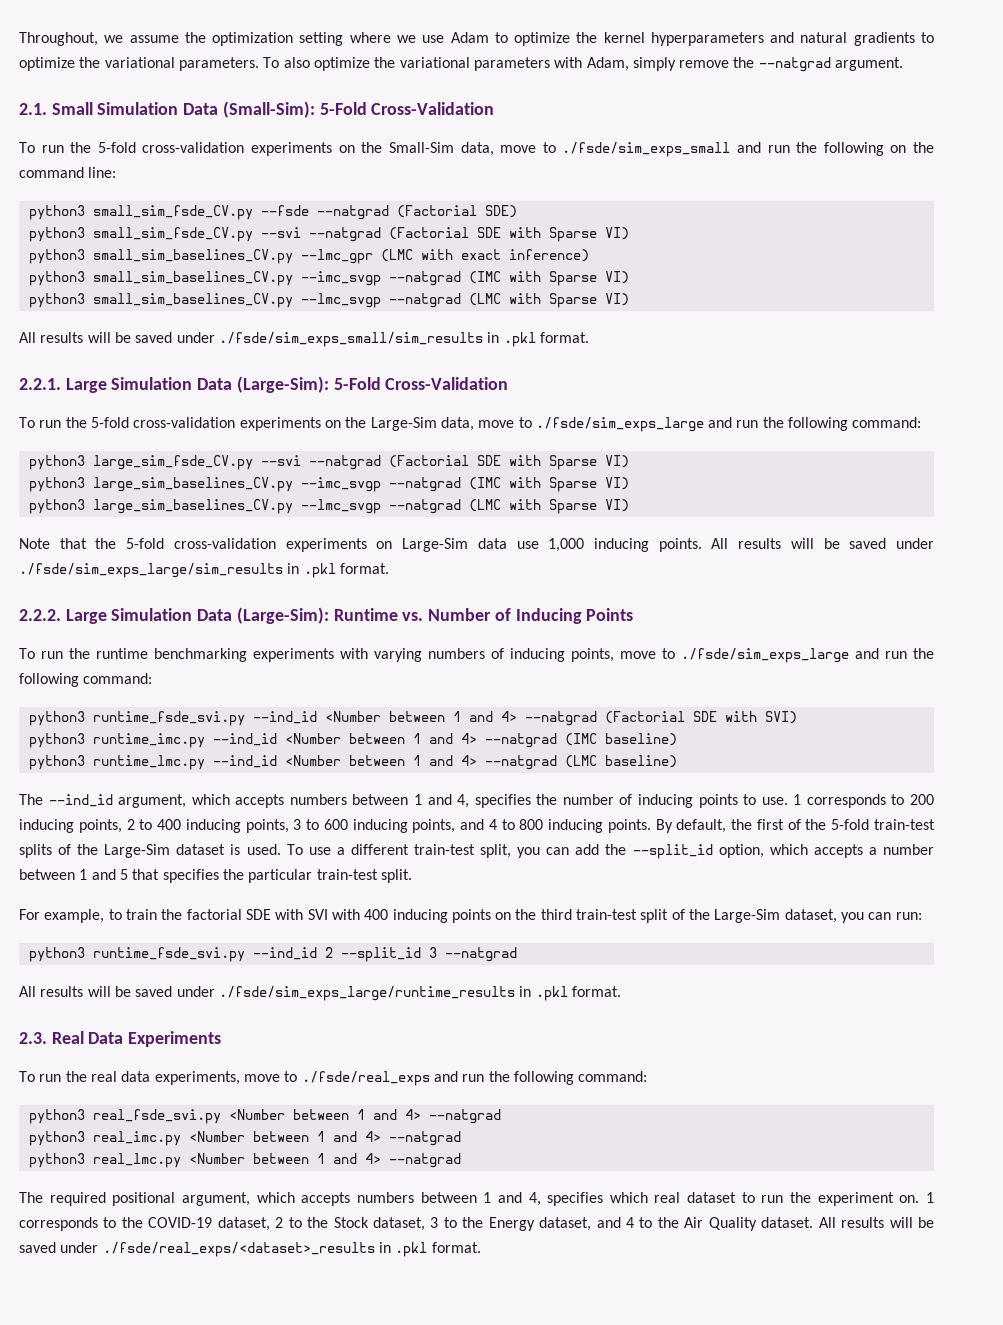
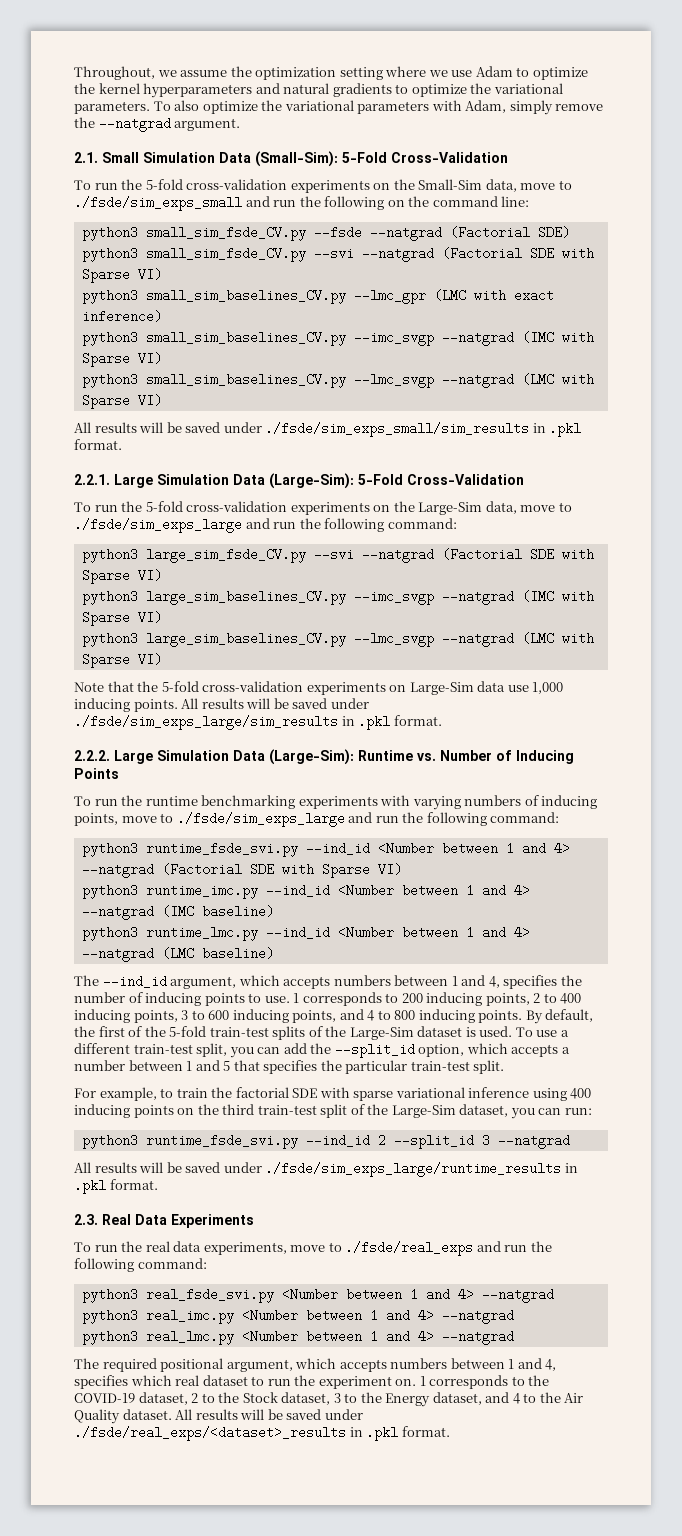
- python3 runtime_fsde_svi.py --ind_id <Number between 1 and 4> --natgrad (Factorial SDE with SVI)
+ python3 runtime_fsde_svi.py --ind_id <Number between 1 and 4> --natgrad (Factorial SDE with Sparse VI)
- For example, to train the factorial SDE with SVI with 400 inducing points on the third train-test split of the Large-Sim dataset, you can run:
+ For example, to train the factorial SDE with sparse variational inference using 400 inducing points on the third train-test split of the Large-Sim dataset, you can run:

